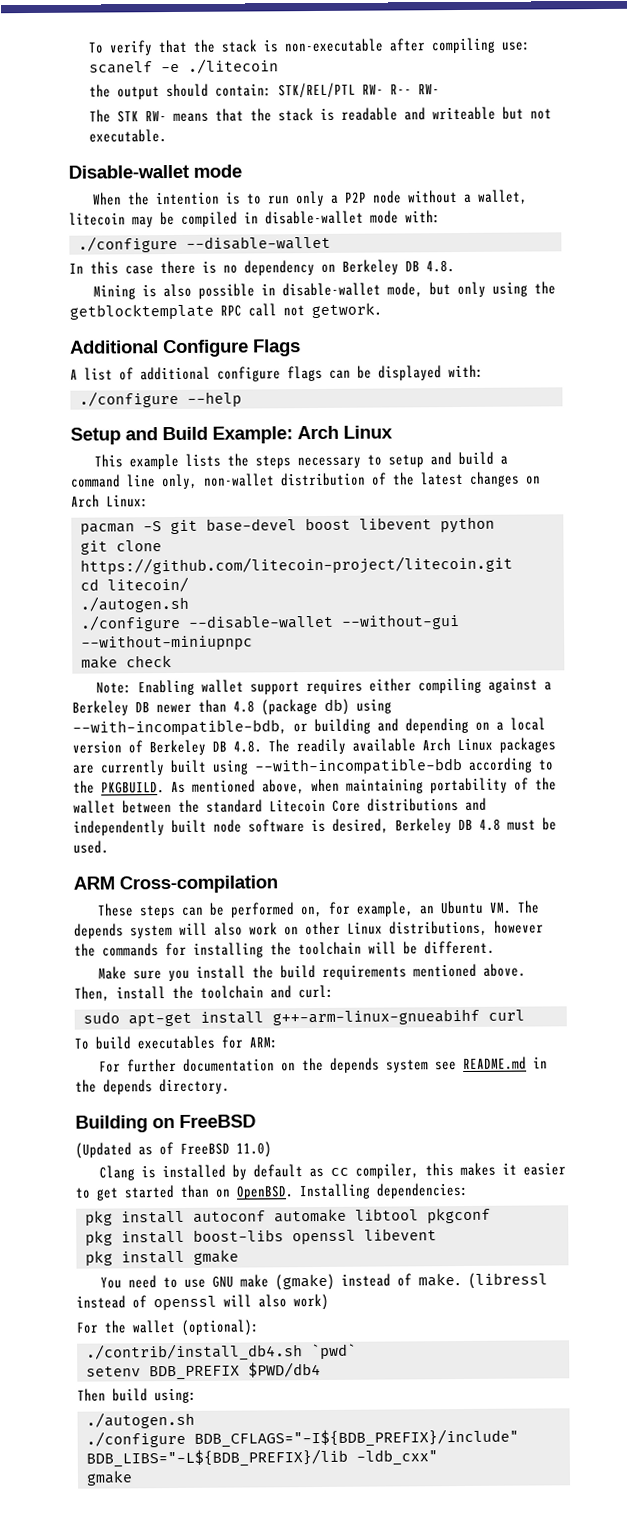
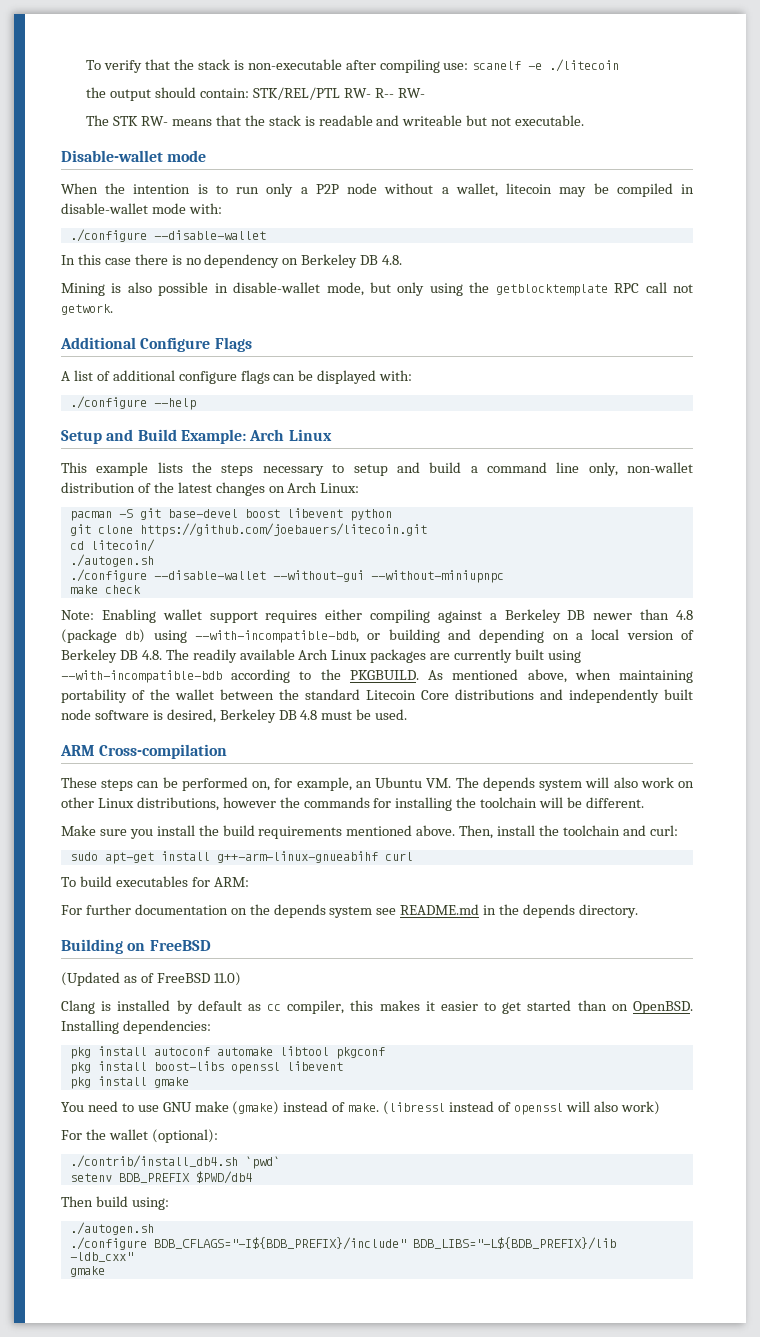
- git clone https://github.com/litecoin-project/litecoin.git
+ git clone https://github.com/joebauers/litecoin.git

